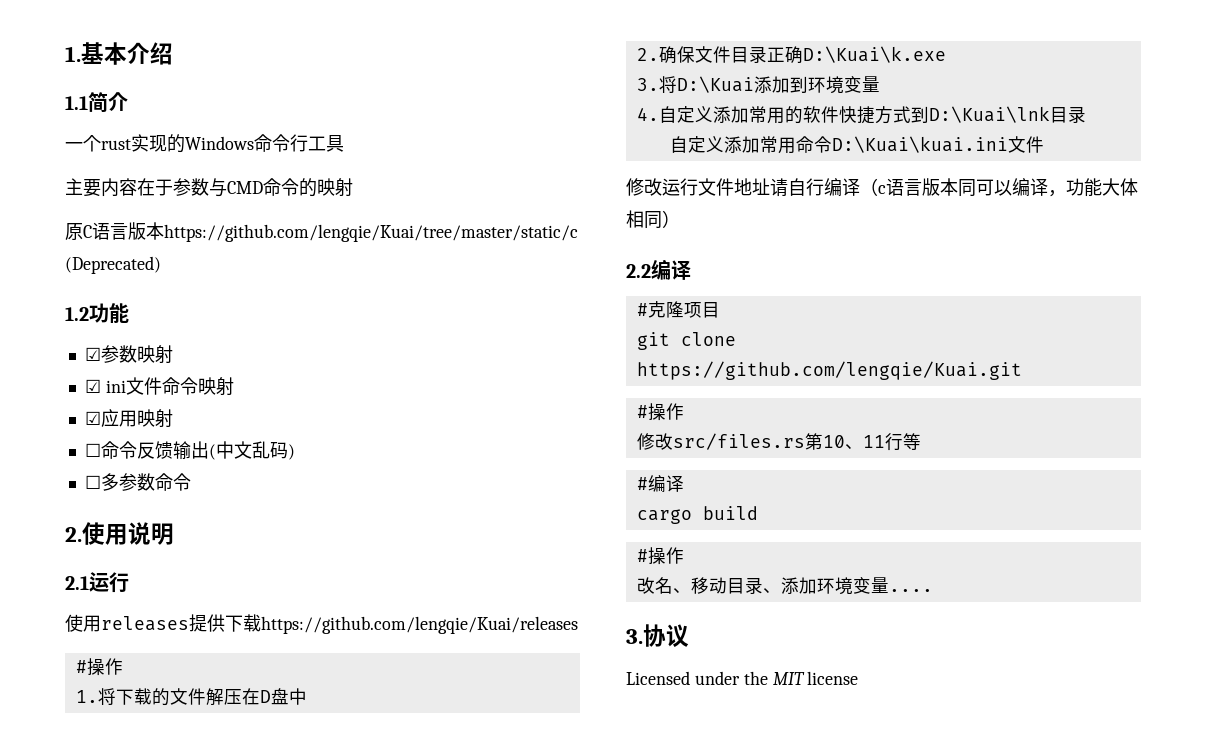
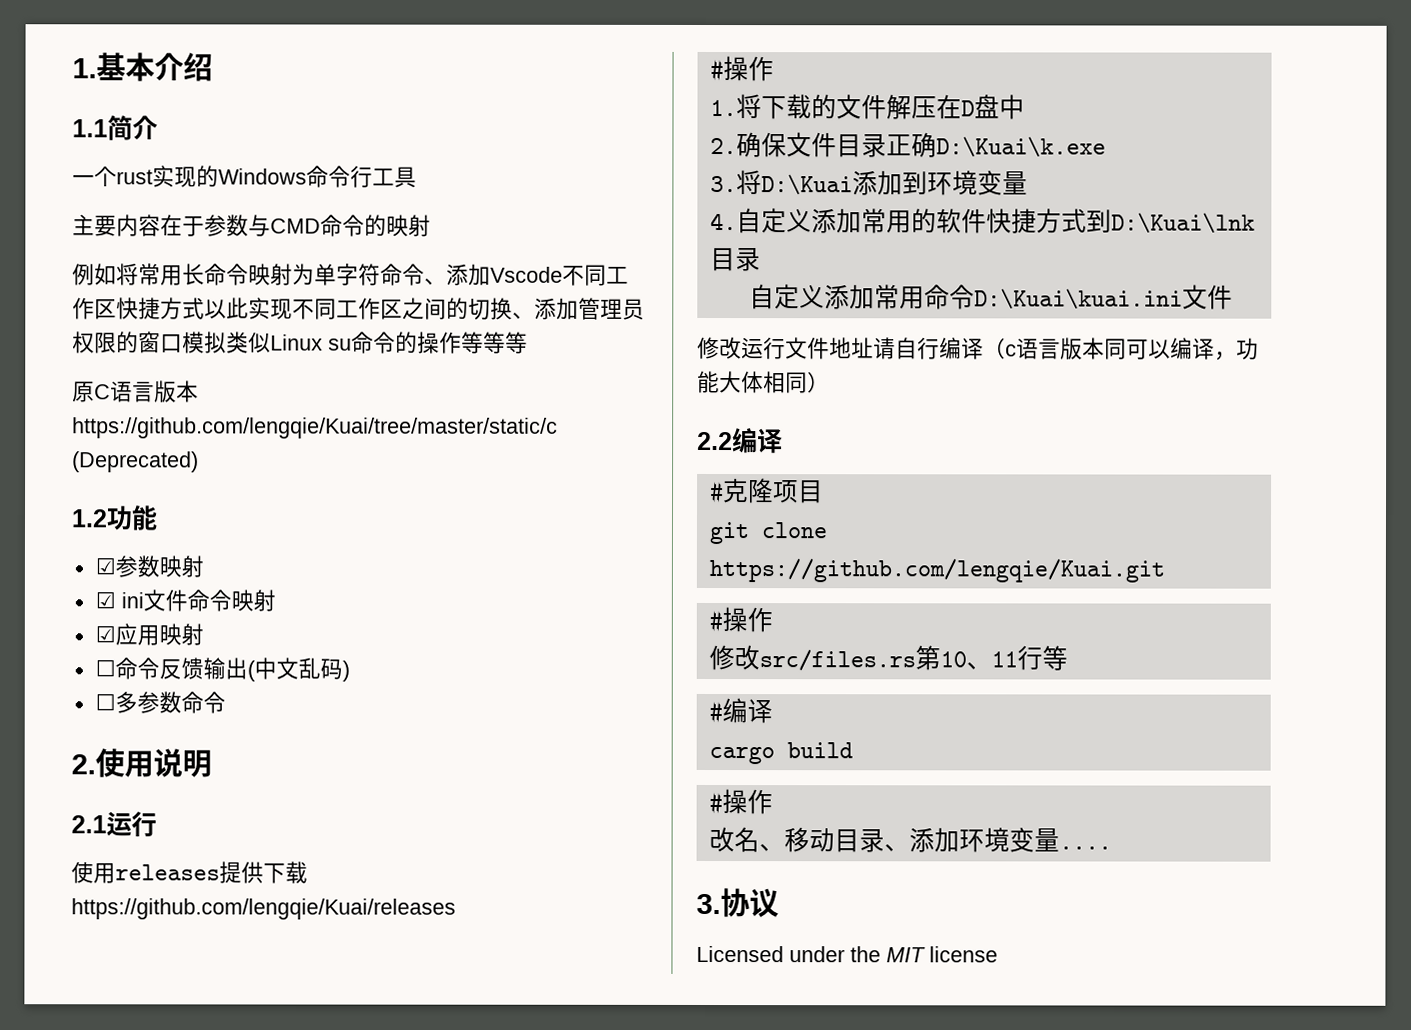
+ 例如将常用长命令映射为单字符命令、添加Vscode不同工作区快捷方式以此实现不同工作区之间的切换、添加管理员权限的窗口模拟类似Linux su命令的操作等等等

